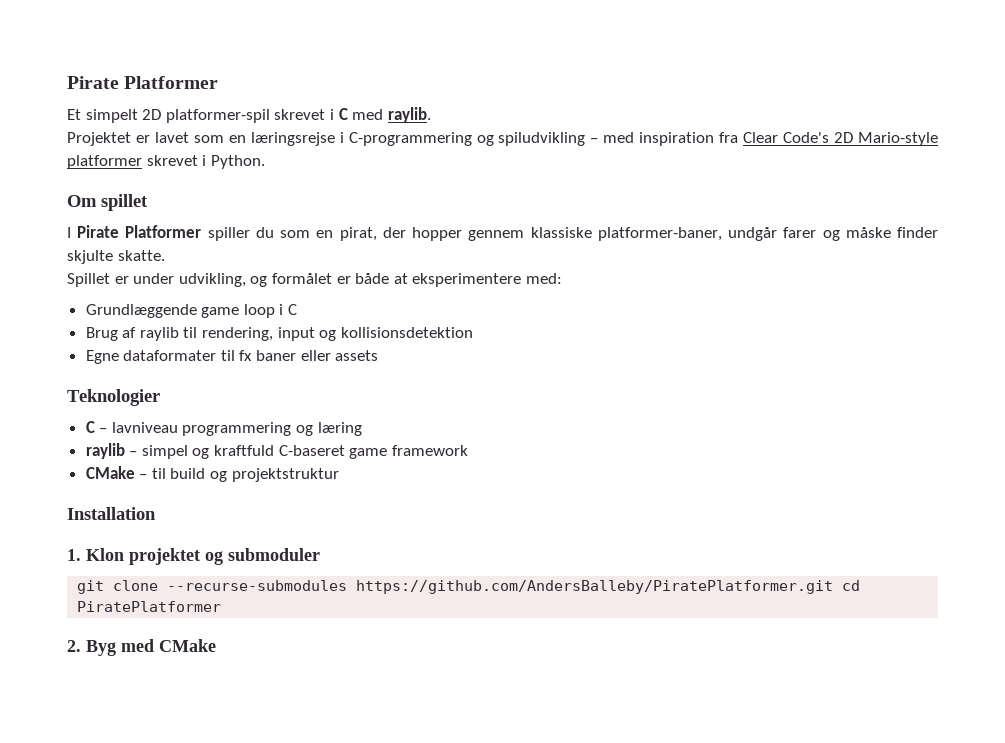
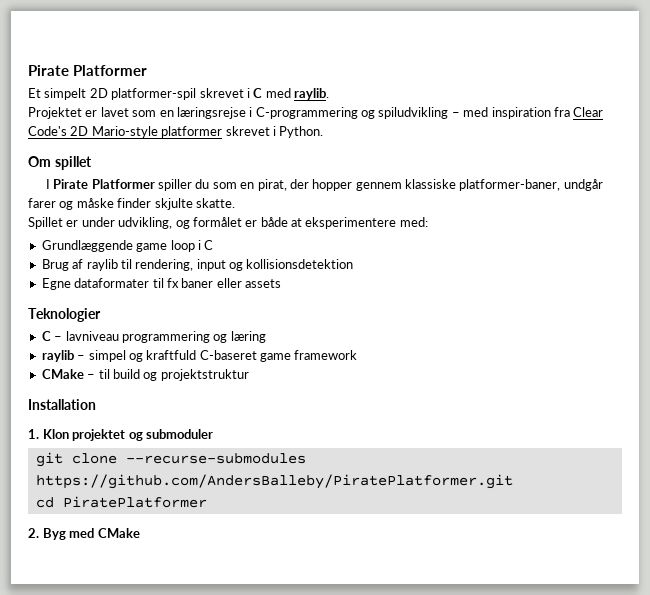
- git clone --recurse-submodules https://github.com/AndersBalleby/PiratePlatformer.git cd PiratePlatformer
+ git clone --recurse-submodules https://github.com/AndersBalleby/PiratePlatformer.git
+ cd PiratePlatformer

